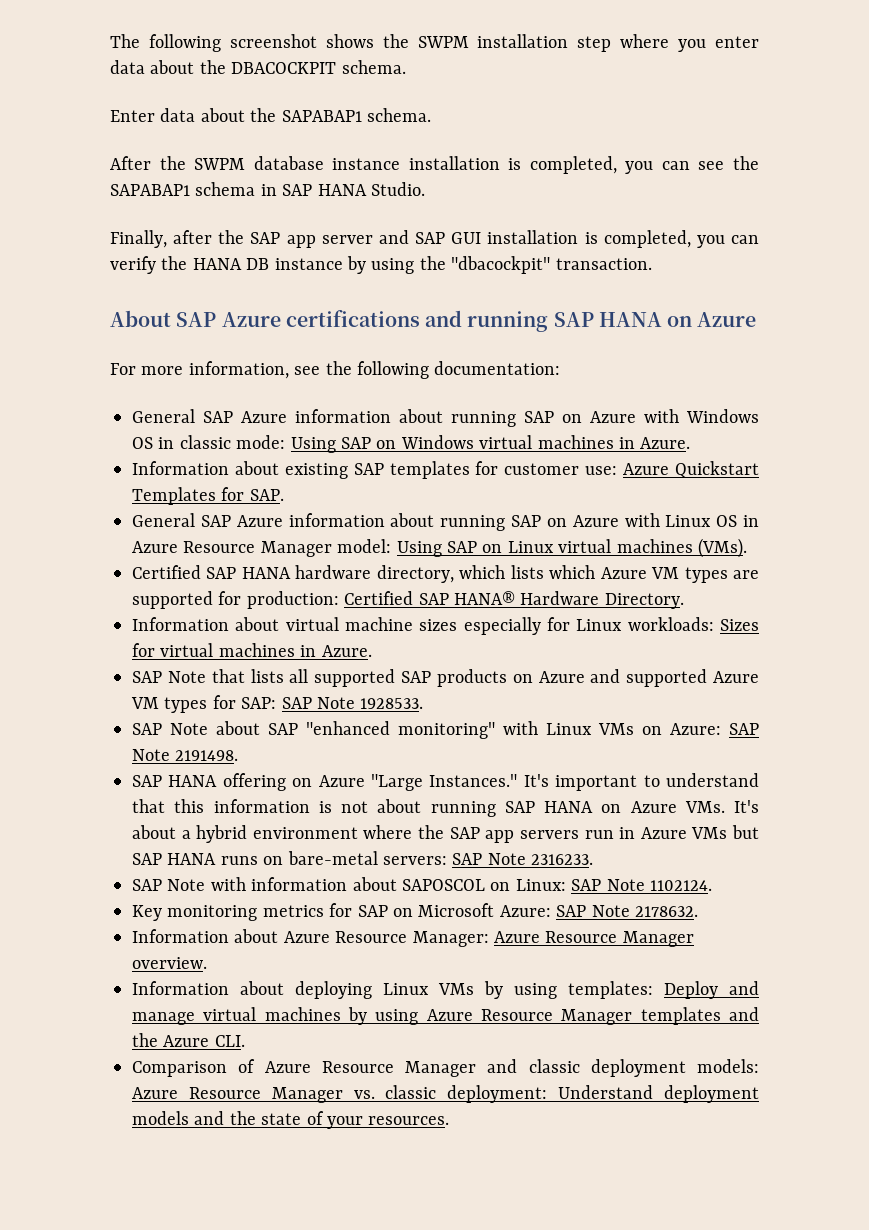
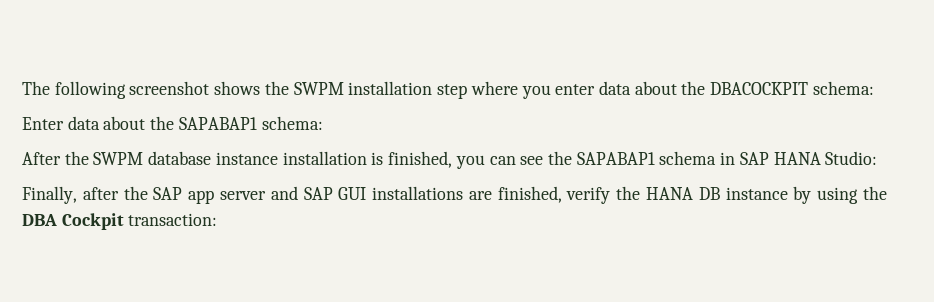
- The following screenshot shows the SWPM installation step where you enter data about the DBACOCKPIT schema.
+ The following screenshot shows the SWPM installation step where you enter data about the DBACOCKPIT schema:
- Enter data about the SAPABAP1 schema.
+ Enter data about the SAPABAP1 schema:
- After the SWPM database instance installation is completed, you can see the SAPABAP1 schema in SAP HANA Studio.
+ After the SWPM database instance installation is finished, you can see the SAPABAP1 schema in SAP HANA Studio:
- Finally, after the SAP app server and SAP GUI installation is completed, you can verify the HANA DB instance by using the "dbacockpit" transaction.
- About SAP Azure certifications and running SAP HANA on Azure
- For more information, see the following documentation:
- General SAP Azure information about running SAP on Azure with Windows OS in classic mode: Using SAP on Windows virtual machines in Azure.
- Information about existing SAP templates for customer use: Azure Quickstart Templates for SAP.
- General SAP Azure information about running SAP on Azure with Linux OS in Azure Resource Manager model: Using SAP on Linux virtual machines (VMs).
- Certified SAP HANA hardware directory, which lists which Azure VM types are supported for production: Certified SAP HANA® Hardware Directory.
- Information about virtual machine sizes especially for Linux workloads: Sizes for virtual machines in Azure.
- SAP Note that lists all supported SAP products on Azure and supported Azure VM types for SAP: SAP Note 1928533.
- SAP Note about SAP "enhanced monitoring" with Linux VMs on Azure: SAP Note 2191498.
- SAP HANA offering on Azure "Large Instances." It's important to understand that this information is not about running SAP HANA on Azure VMs. It's about a hybrid environment where the SAP app servers run in Azure VMs but SAP HANA runs on bare-metal servers: SAP Note 2316233.
- SAP Note with information about SAPOSCOL on Linux: SAP Note 1102124.
- Key monitoring metrics for SAP on Microsoft Azure: SAP Note 2178632.
- Information about Azure Resource Manager: Azure Resource Manager overview.
- Information about deploying Linux VMs by using templates: Deploy and manage virtual machines by using Azure Resource Manager templates and the Azure CLI.
- Comparison of Azure Resource Manager and classic deployment models: Azure Resource Manager vs. classic deployment: Understand deployment models and the state of your resources.
+ Finally, after the SAP app server and SAP GUI installations are finished, verify the HANA DB instance by using the DBA Cockpit transaction:

